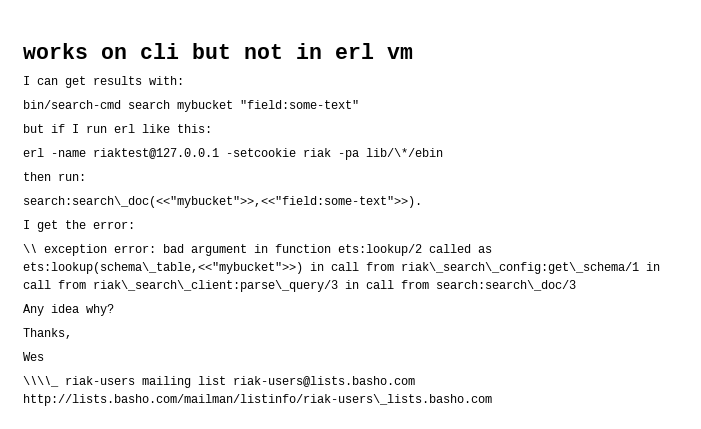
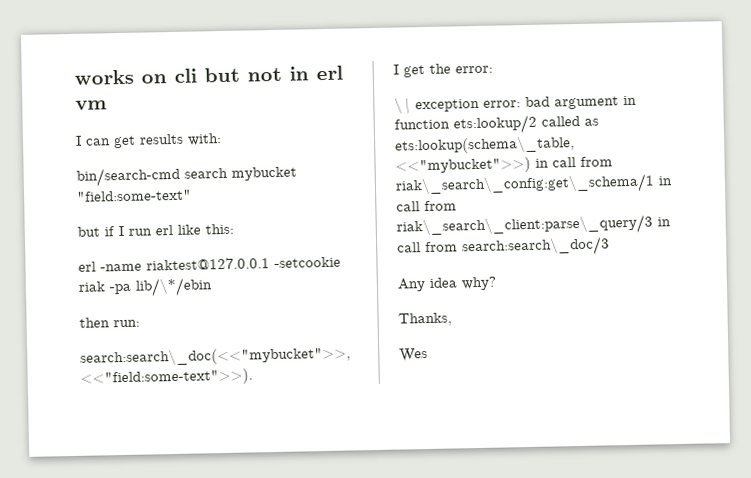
- \\\\_ riak-users mailing list riak-users@lists.basho.com http://lists.basho.com/mailman/listinfo/riak-users\_lists.basho.com

